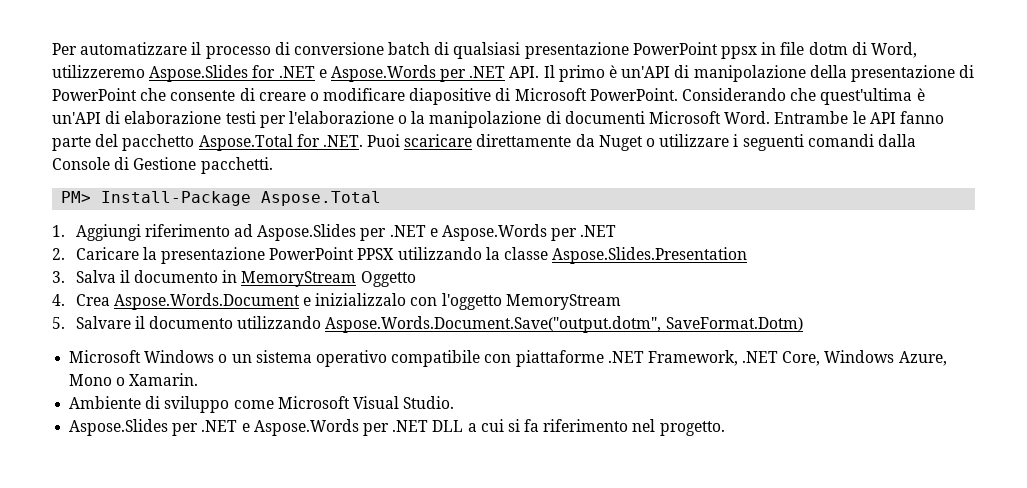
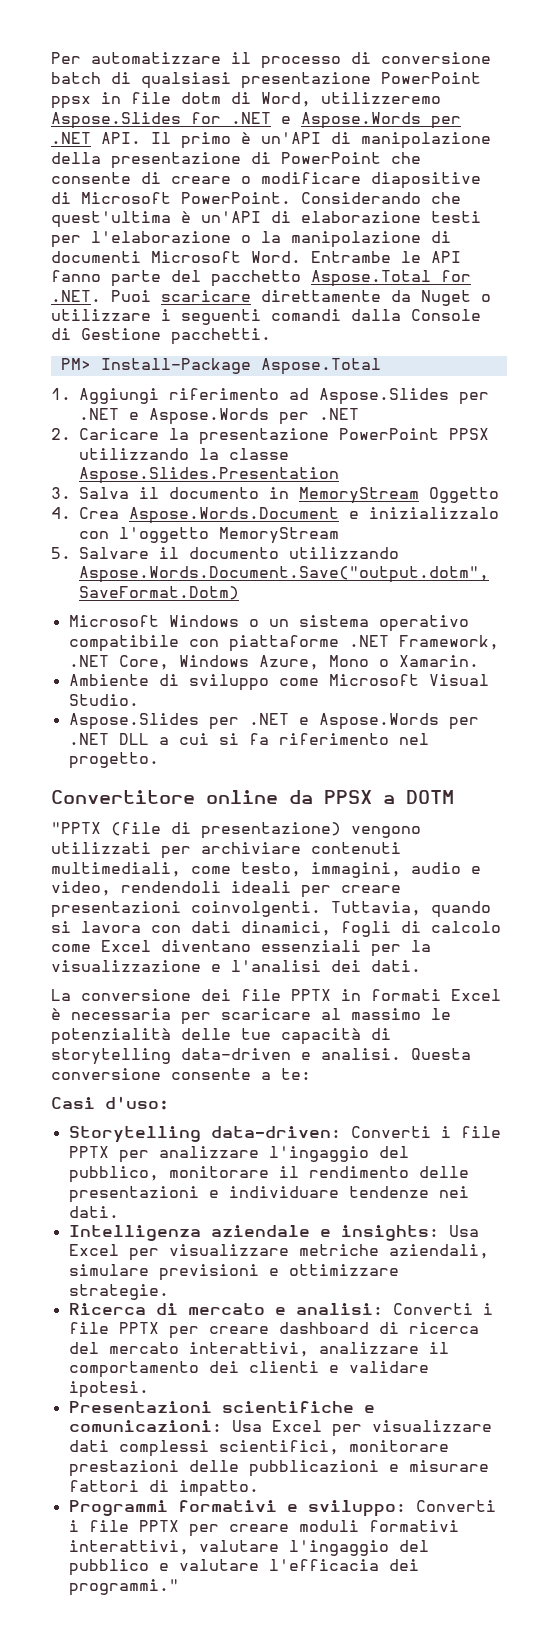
+ Convertitore online da PPSX a DOTM
+ "PPTX (file di presentazione) vengono utilizzati per archiviare contenuti multimediali, come testo, immagini, audio e video, rendendoli ideali per creare presentazioni coinvolgenti. Tuttavia, quando si lavora con dati dinamici, fogli di calcolo come Excel diventano essenziali per la visualizzazione e l'analisi dei dati.
+ La conversione dei file PPTX in formati Excel è necessaria per scaricare al massimo le potenzialità delle tue capacità di storytelling data-driven e analisi. Questa conversione consente a te:
+ Casi d'uso:
+ Storytelling data-driven: Converti i file PPTX per analizzare l'ingaggio del pubblico, monitorare il rendimento delle presentazioni e individuare tendenze nei dati.
+ Intelligenza aziendale e insights: Usa Excel per visualizzare metriche aziendali, simulare previsioni e ottimizzare strategie.
+ Ricerca di mercato e analisi: Converti i file PPTX per creare dashboard di ricerca del mercato interattivi, analizzare il comportamento dei clienti e validare ipotesi.
+ Presentazioni scientifiche e comunicazioni: Usa Excel per visualizzare dati complessi scientifici, monitorare prestazioni delle pubblicazioni e misurare fattori di impatto.
+ Programmi formativi e sviluppo: Converti i file PPTX per creare moduli formativi interattivi, valutare l'ingaggio del pubblico e valutare l'efficacia dei programmi."

